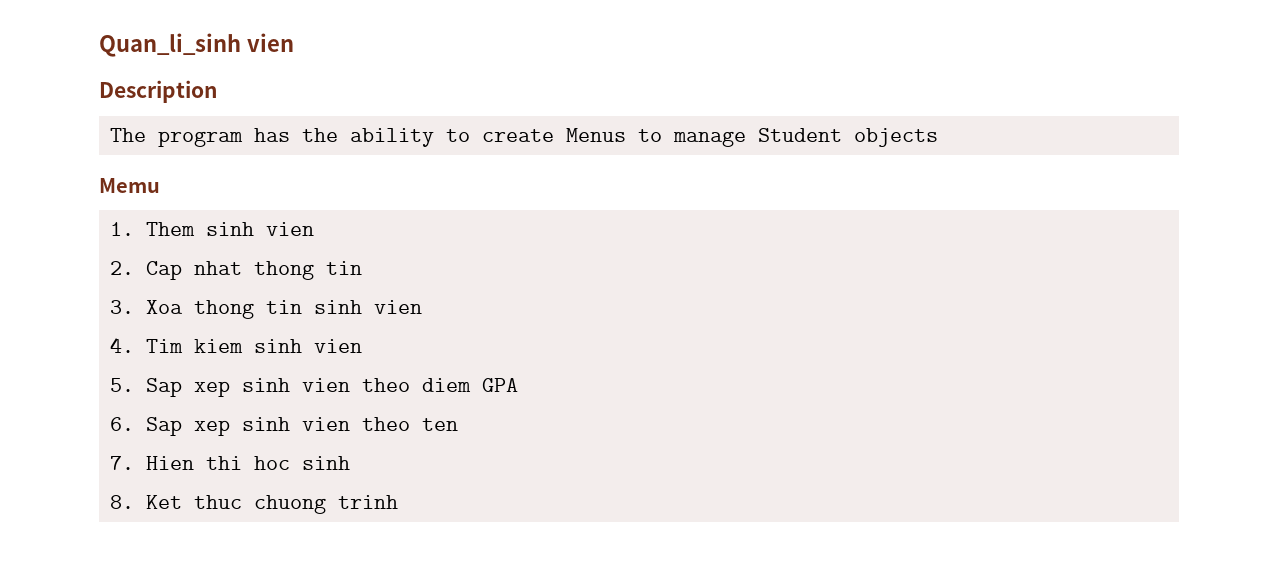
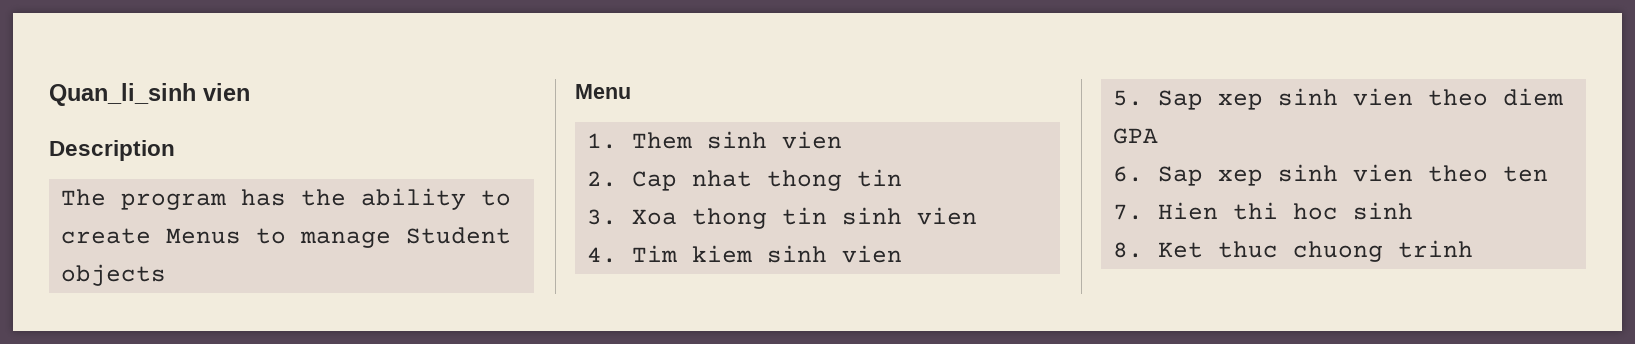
- Memu
+ Menu

